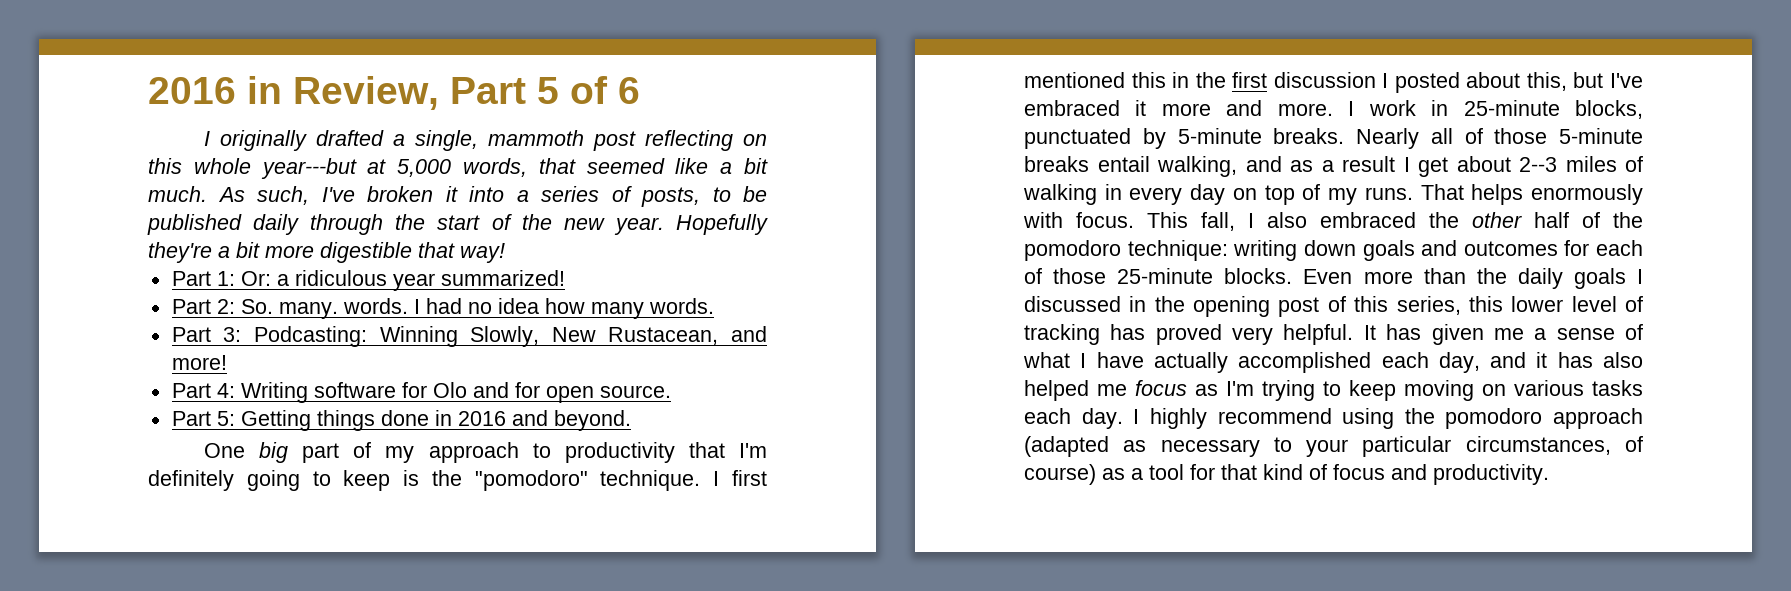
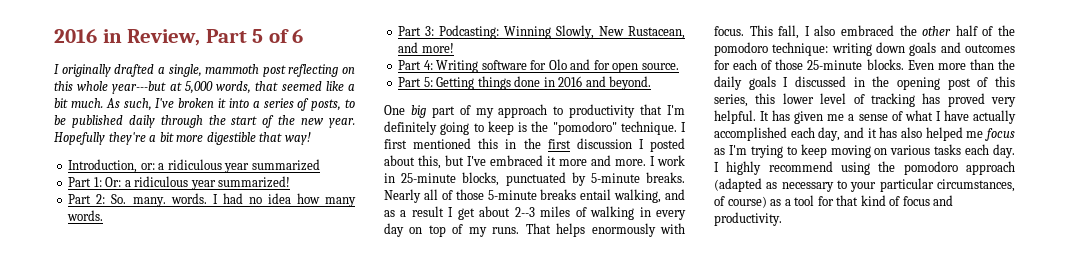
+ Introduction, or: a ridiculous year summarized

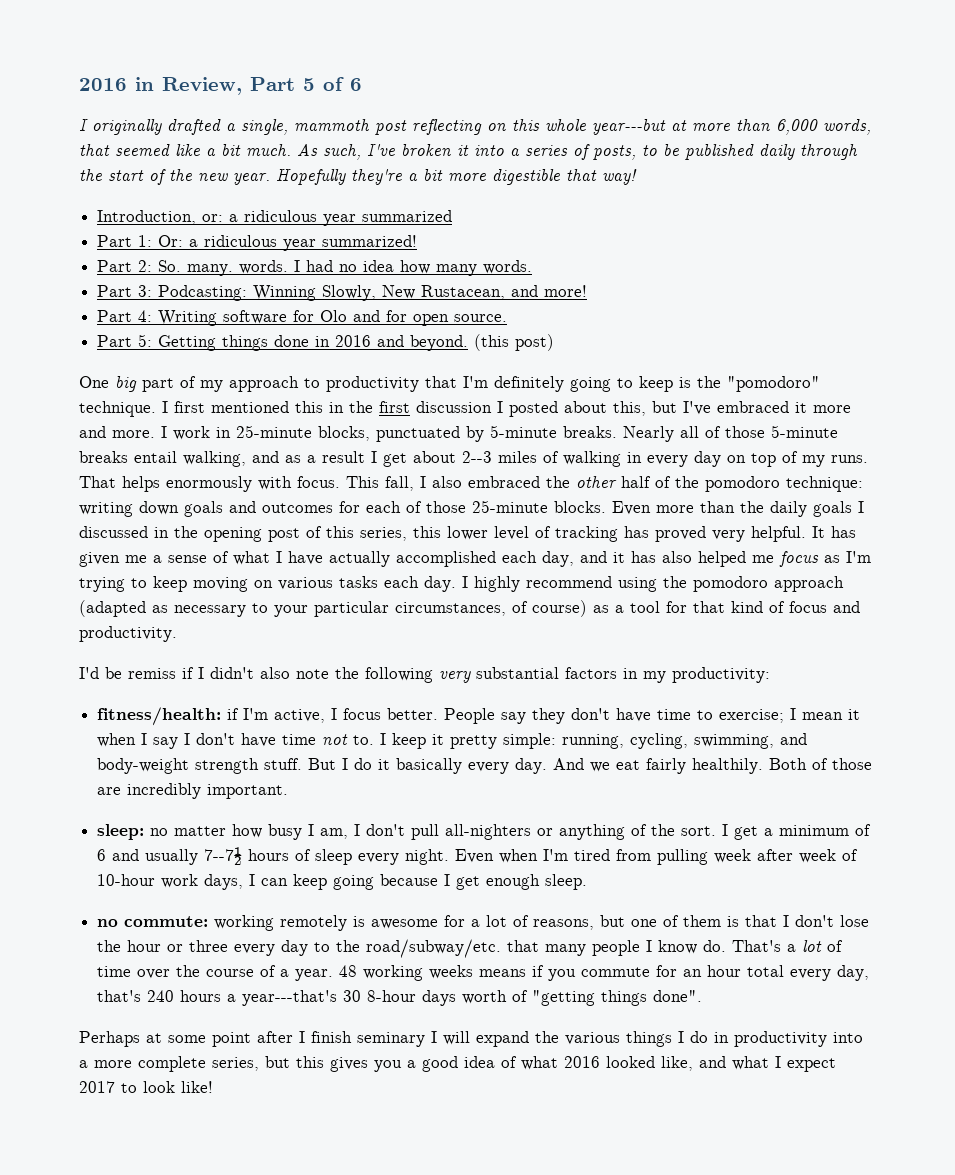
- I originally drafted a single, mammoth post reflecting on this whole year---but at 5,000 words, that seemed like a bit much.
+ I originally drafted a single, mammoth post reflecting on this whole year---but at more than 6,000 words, that seemed like a bit much.
+ (this post)
+ I'd be remiss if I didn't also note the following very substantial factors in my productivity:
+ fitness/health: if I'm active, I focus better. People say they don't have time to exercise; I mean it when I say I don't have time not to. I keep it pretty simple: running, cycling, swimming, and body-weight strength stuff. But I do it basically every day. And we eat fairly healthily. Both of those are incredibly important.
+ sleep: no matter how busy I am, I don't pull all-nighters or anything of the sort. I get a minimum of 6 and usually 7--7½ hours of sleep every night. Even when I'm tired from pulling week after week of 10-hour work days, I can keep going because I get enough sleep.
+ no commute: working remotely is awesome for a lot of reasons, but one of them is that I don't lose the hour or three every day to the road/subway/etc. that many people I know do. That's a lot of time over the course of a year. 48 working weeks means if you commute for an hour total every day, that's 240 hours a year---that's 30 8-hour days worth of "getting things done".
+ Perhaps at some point after I finish seminary I will expand the various things I do in productivity into a more complete series, but this gives you a good idea of what 2016 looked like, and what I expect 2017 to look like!

